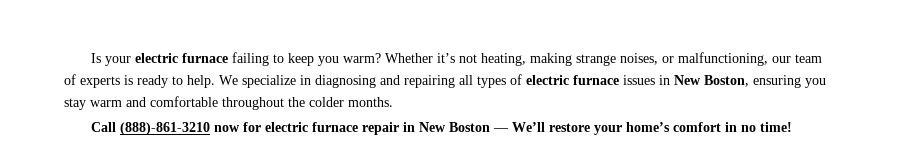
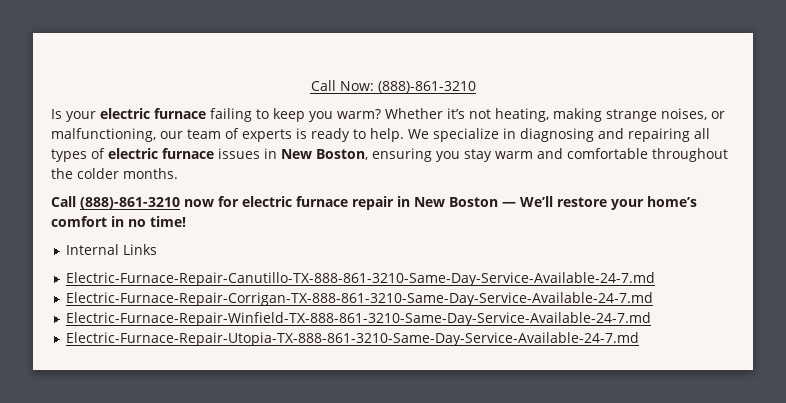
+ Call Now: (888)-861-3210
+ Internal Links
+ Electric-Furnace-Repair-Canutillo-TX-888-861-3210-Same-Day-Service-Available-24-7.md
+ Electric-Furnace-Repair-Corrigan-TX-888-861-3210-Same-Day-Service-Available-24-7.md
+ Electric-Furnace-Repair-Winfield-TX-888-861-3210-Same-Day-Service-Available-24-7.md
+ Electric-Furnace-Repair-Utopia-TX-888-861-3210-Same-Day-Service-Available-24-7.md

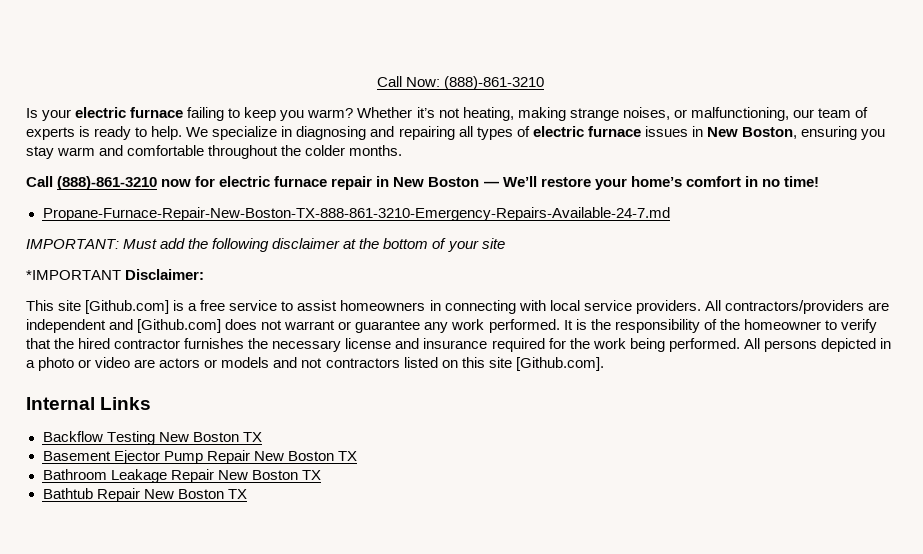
+ Propane-Furnace-Repair-New-Boston-TX-888-861-3210-Emergency-Repairs-Available-24-7.md
+ IMPORTANT: Must add the following disclaimer at the bottom of your site
+ *IMPORTANT Disclaimer:
+ This site [Github.com] is a free service to assist homeowners in connecting with local service providers. All contractors/providers are independent and [Github.com] does not warrant or guarantee any work performed. It is the responsibility of the homeowner to verify that the hired contractor furnishes the necessary license and insurance required for the work being performed. All persons depicted in a photo or video are actors or models and not contractors listed on this site [Github.com].
  Internal Links
- Electric-Furnace-Repair-Canutillo-TX-888-861-3210-Same-Day-Service-Available-24-7.md
- Electric-Furnace-Repair-Corrigan-TX-888-861-3210-Same-Day-Service-Available-24-7.md
- Electric-Furnace-Repair-Winfield-TX-888-861-3210-Same-Day-Service-Available-24-7.md
- Electric-Furnace-Repair-Utopia-TX-888-861-3210-Same-Day-Service-Available-24-7.md
+ Backflow Testing New Boston TX
+ Basement Ejector Pump Repair New Boston TX
+ Bathroom Leakage Repair New Boston TX
+ Bathtub Repair New Boston TX

